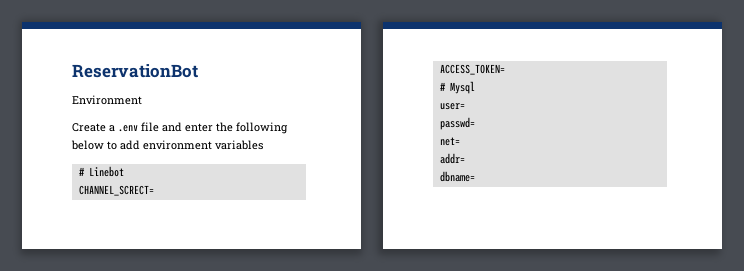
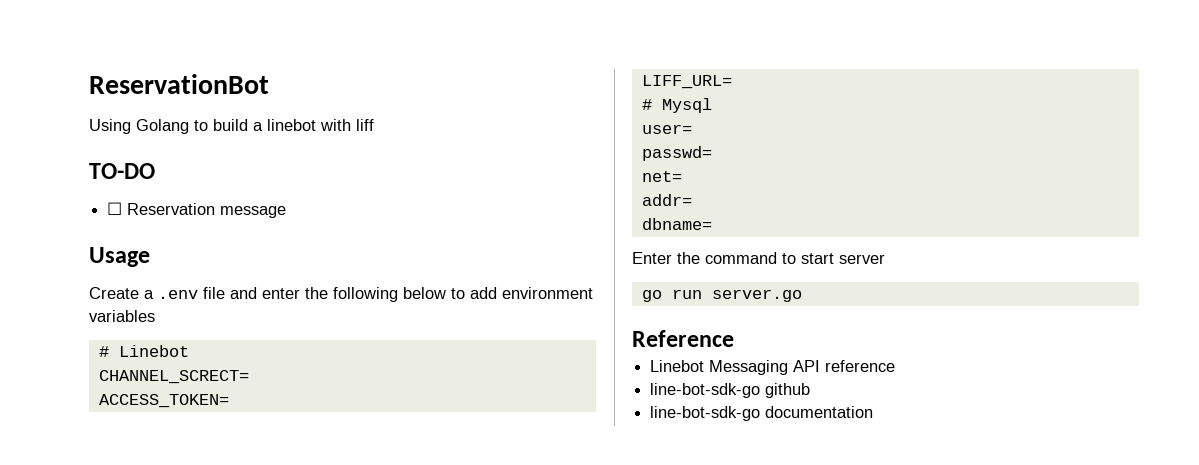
- Environment
+ Using Golang to build a linebot with liff
+ TO-DO
+ ☐ Reservation message
+ Usage
+ LIFF_URL=
+ Enter the command to start server
+ go run server.go
+ Reference
+ Linebot Messaging API reference
+ line-bot-sdk-go github
+ line-bot-sdk-go documentation

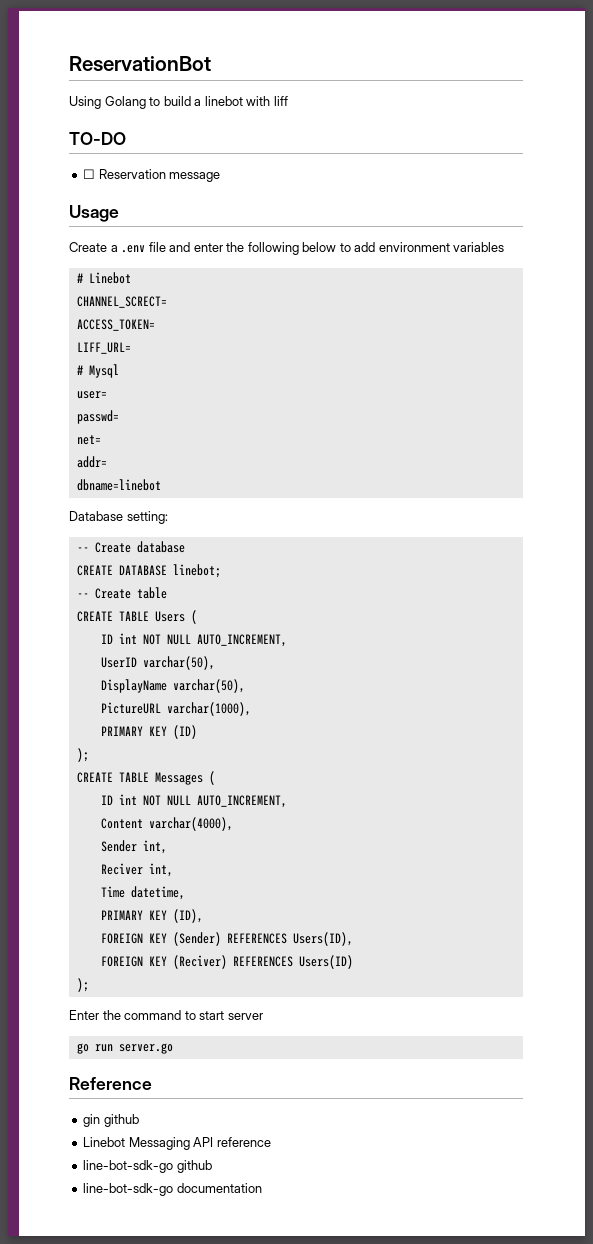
- dbname=
+ dbname=linebot
+ Database setting:
+ -- Create database
+ CREATE DATABASE linebot;
+ -- Create table
+ CREATE TABLE Users (
+ ID int NOT NULL AUTO_INCREMENT,
+ UserID varchar(50),
+ DisplayName varchar(50),
+ PictureURL varchar(1000),
+ PRIMARY KEY (ID)
+ );
+ CREATE TABLE Messages (
+ ID int NOT NULL AUTO_INCREMENT,
+ Content varchar(4000),
+ Sender int,
+ Reciver int,
+ Time datetime,
+ PRIMARY KEY (ID),
+ FOREIGN KEY (Sender) REFERENCES Users(ID),
+ FOREIGN KEY (Reciver) REFERENCES Users(ID)
+ );
+ gin github

